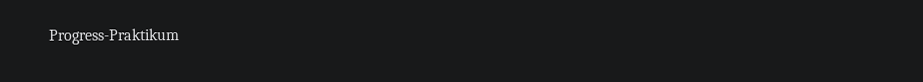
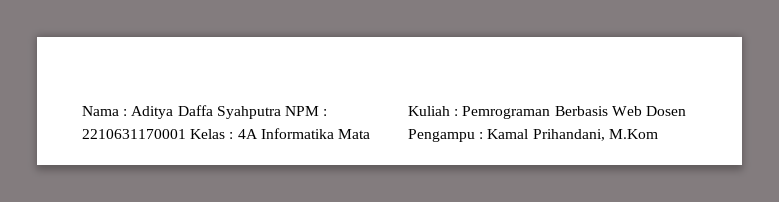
- Progress-Praktikum
+ Nama : Aditya Daffa Syahputra NPM : 2210631170001 Kelas : 4A Informatika Mata Kuliah : Pemrograman Berbasis Web Dosen Pengampu : Kamal Prihandani, M.Kom

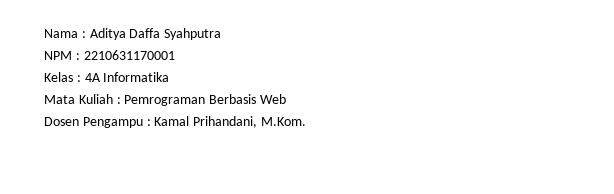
- Nama : Aditya Daffa Syahputra NPM : 2210631170001 Kelas : 4A Informatika Mata Kuliah : Pemrograman Berbasis Web Dosen Pengampu : Kamal Prihandani, M.Kom
+ Nama : Aditya Daffa Syahputra
+ NPM : 2210631170001
+ Kelas : 4A Informatika
+ Mata Kuliah : Pemrograman Berbasis Web
+ Dosen Pengampu : Kamal Prihandani, M.Kom.

